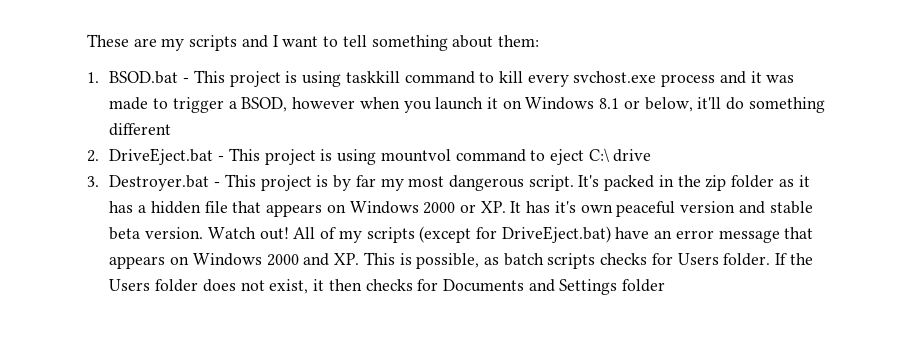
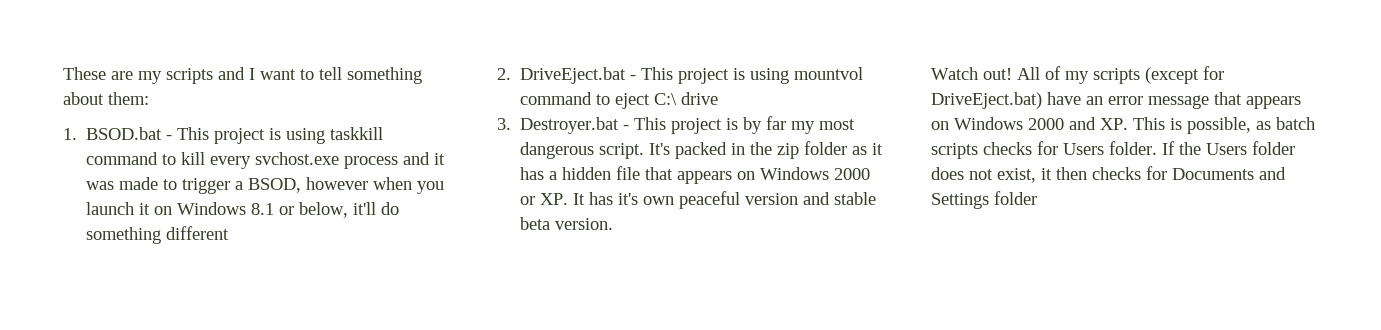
- It's packed in the zip folder as it has a hidden file that appears on Windows 2000 or XP. It has it's own peaceful version and stable beta version. Watch out!
+ It's packed in the zip folder as it has a hidden file that appears on Windows 2000 or XP. It has it's own peaceful version and stable beta version.
+ Watch out!

